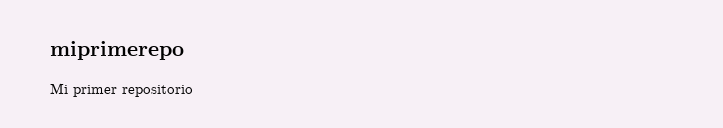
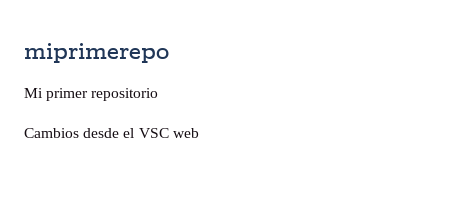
+ Cambios desde el VSC web

